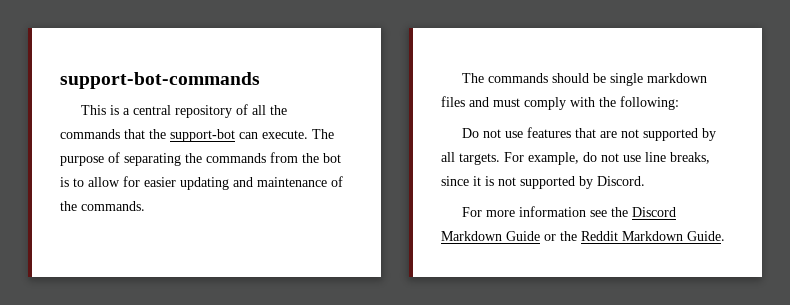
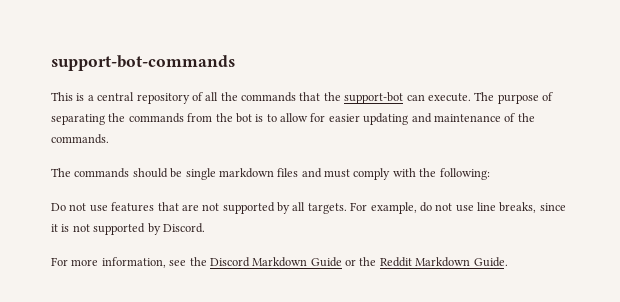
- For more information see the Discord Markdown Guide or the Reddit Markdown Guide.
+ For more information, see the Discord Markdown Guide or the Reddit Markdown Guide.

